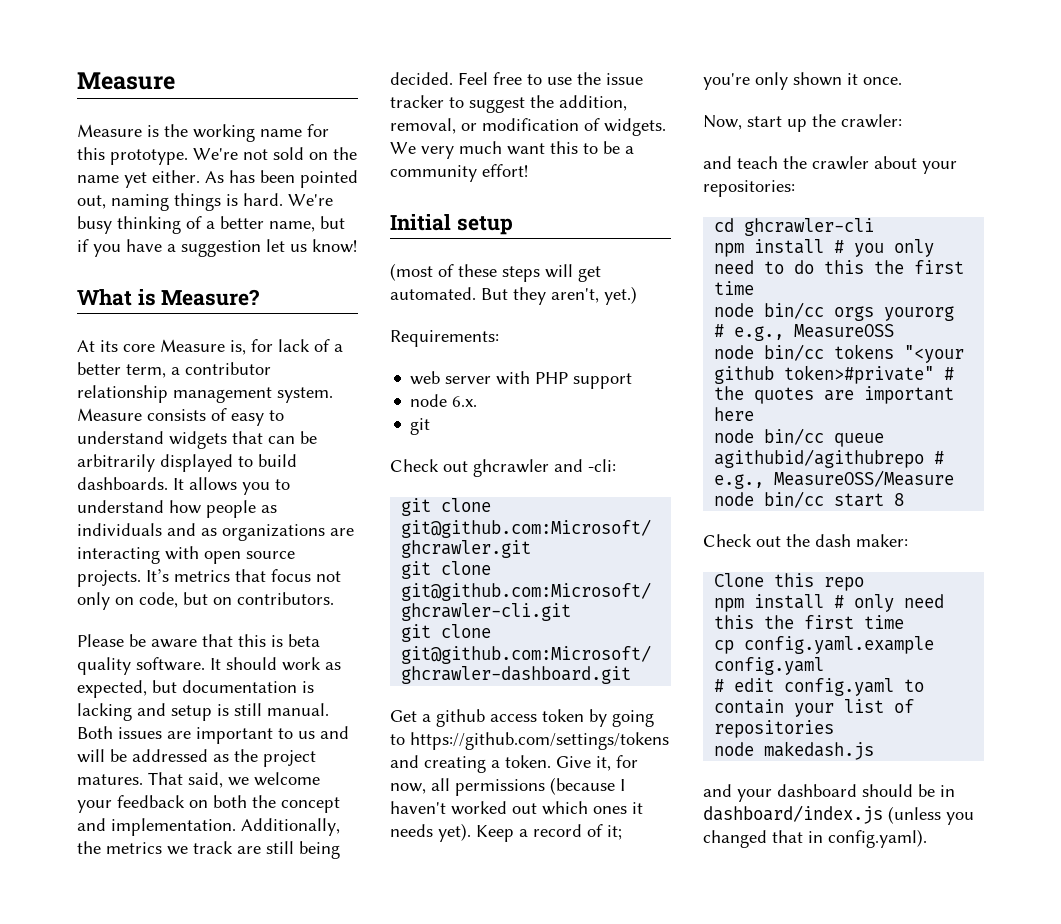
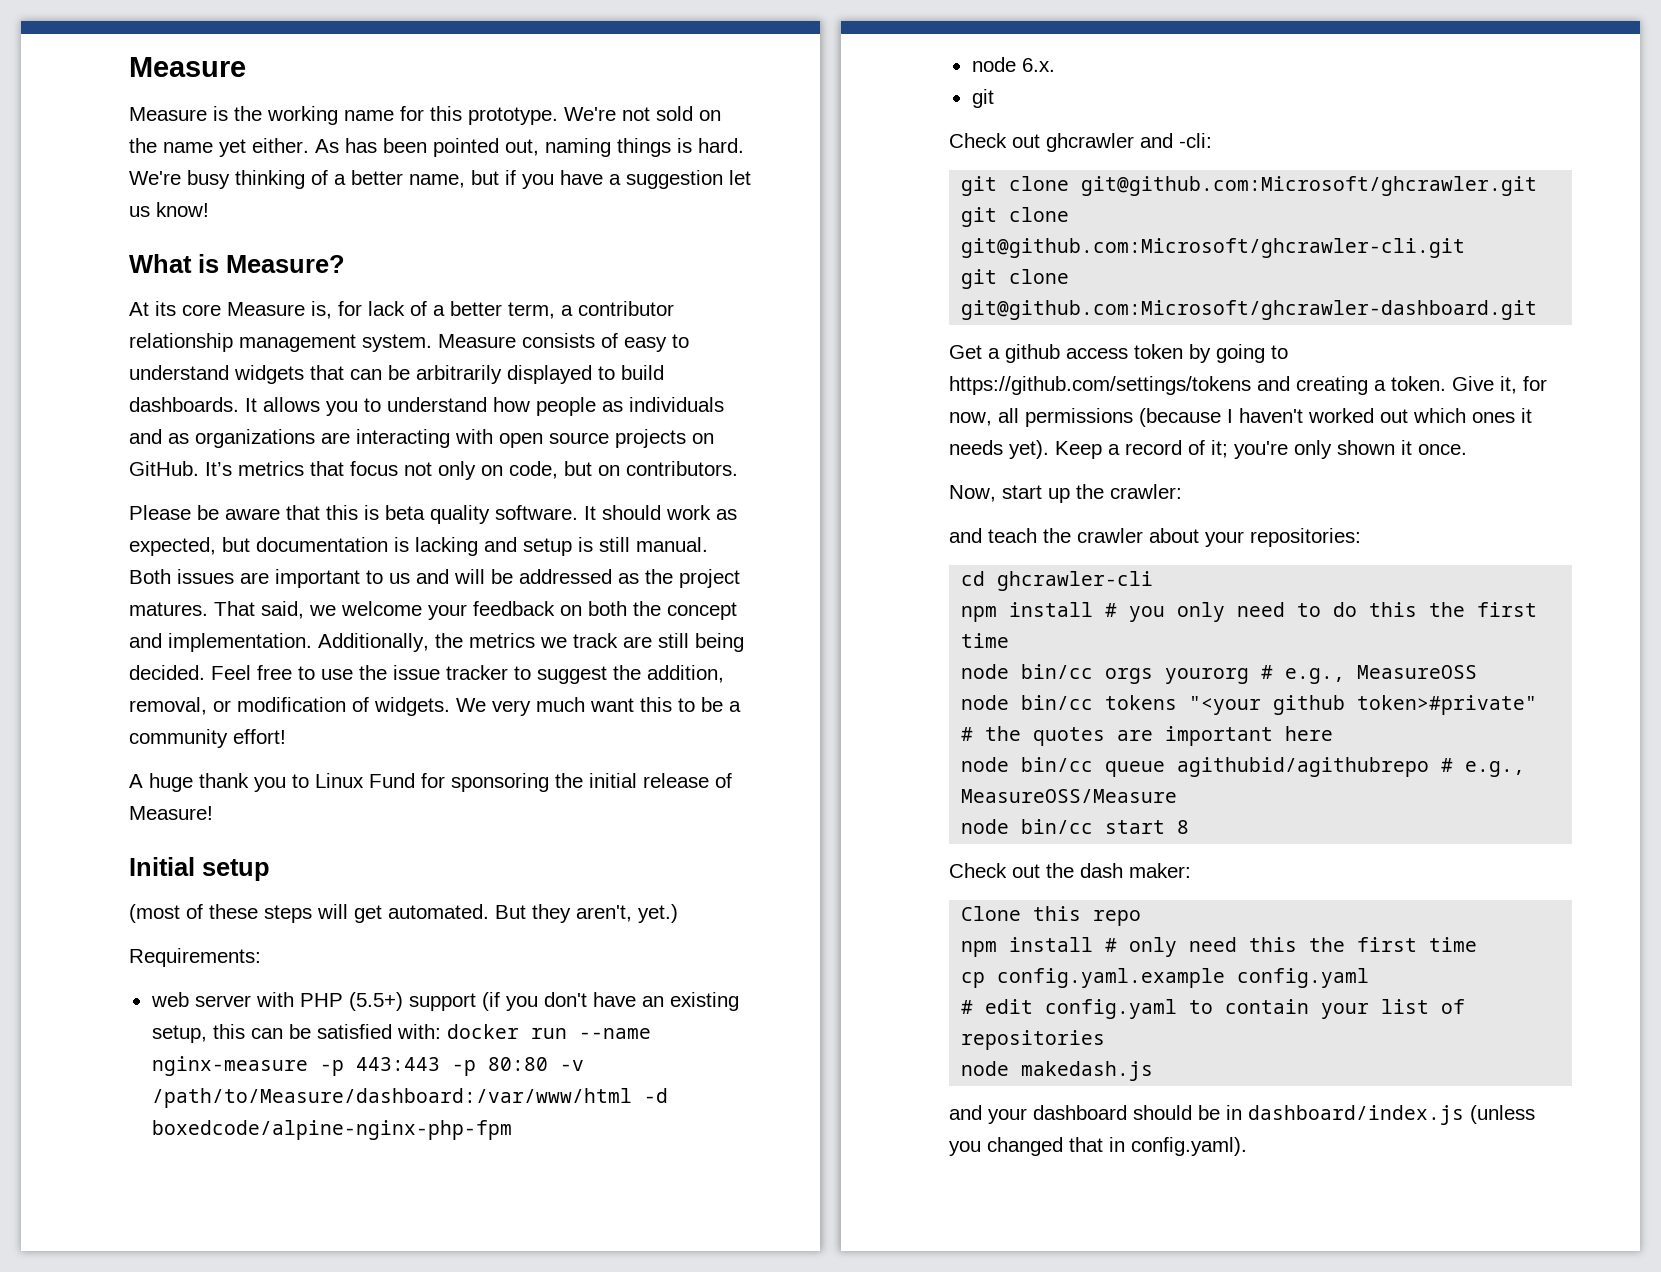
- It allows you to understand how people as individuals and as organizations are interacting with open source projects.
+ It allows you to understand how people as individuals and as organizations are interacting with open source projects on GitHub.
+ A huge thank you to Linux Fund for sponsoring the initial release of Measure!
- web server with PHP support
+ web server with PHP (5.5+) support (if you don't have an existing setup, this can be satisfied with: docker run --name nginx-measure -p 443:443 -p 80:80 -v /path/to/Measure/dashboard:/var/www/html -d boxedcode/alpine-nginx-php-fpm

